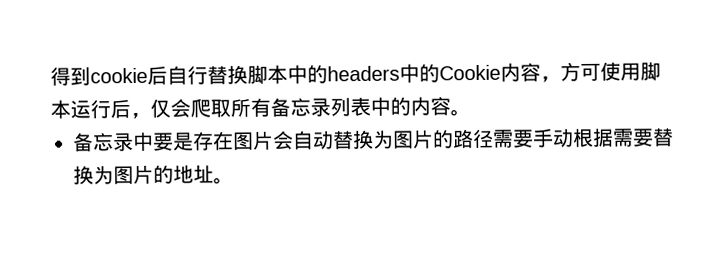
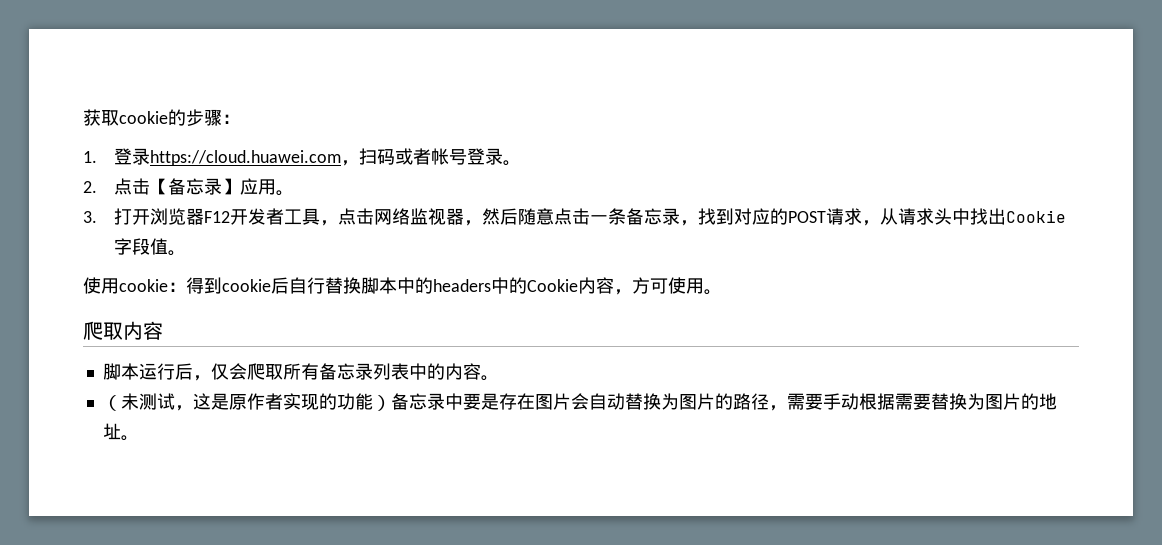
- 得到cookie后自行替换脚本中的headers中的Cookie内容，方可使用脚本运行后，仅会爬取所有备忘录列表中的内容。
+ 获取cookie的步骤：
+ 1.登录https://cloud.huawei.com，扫码或者帐号登录。
+ 2.点击【备忘录】应用。
+ 3.打开浏览器F12开发者工具，点击网络监视器，然后随意点击一条备忘录，找到对应的POST请求，从请求头中找出Cookie字段值。
+ 使用cookie：得到cookie后自行替换脚本中的headers中的Cookie内容，方可使用。
+ 爬取内容
+ 脚本运行后，仅会爬取所有备忘录列表中的内容。
- 备忘录中要是存在图片会自动替换为图片的路径需要手动根据需要替换为图片的地址。
+ （未测试，这是原作者实现的功能）备忘录中要是存在图片会自动替换为图片的路径，需要手动根据需要替换为图片的地址。

